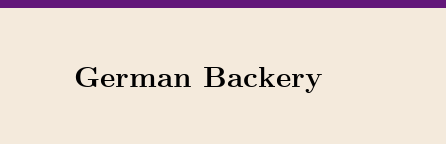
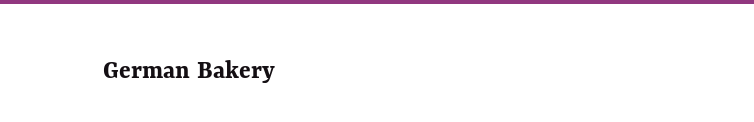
- German Backery
+ German Bakery

